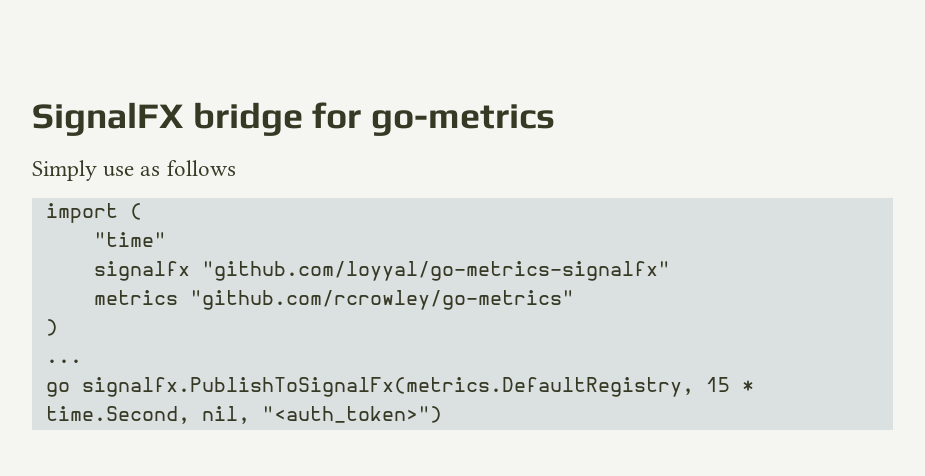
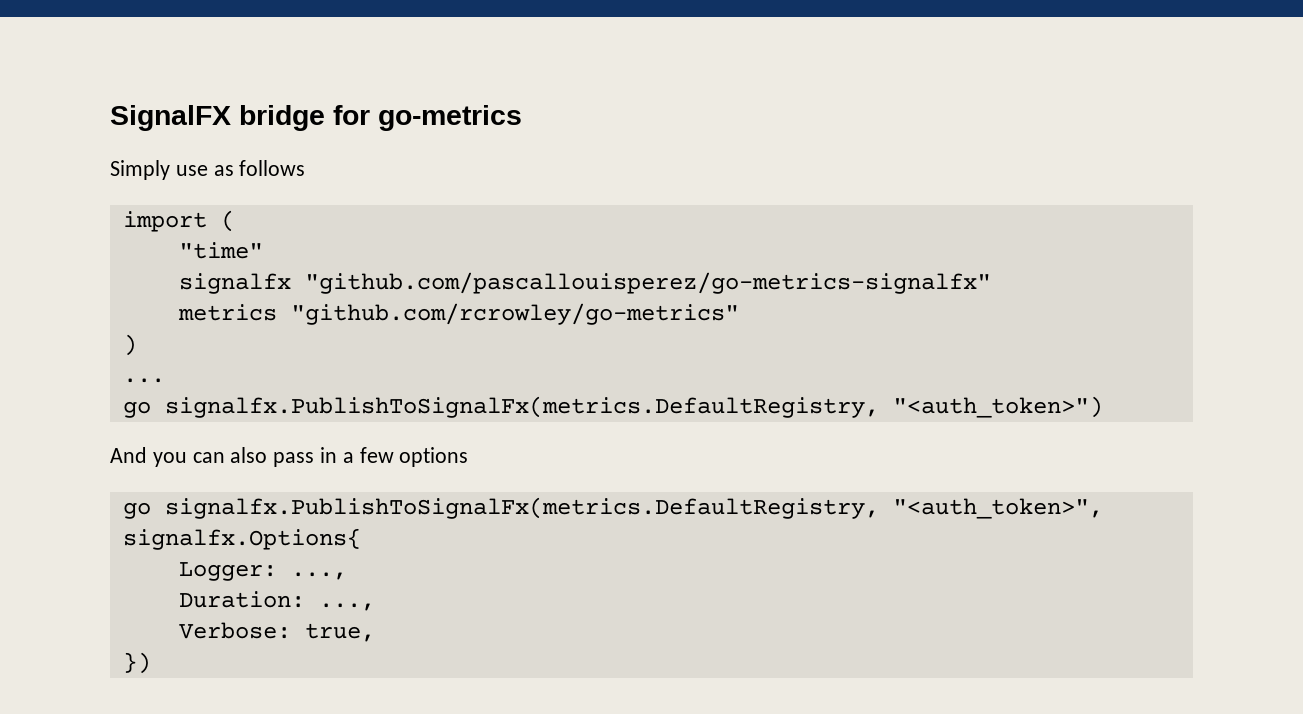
- signalfx "github.com/loyyal/go-metrics-signalfx"
+ signalfx "github.com/pascallouisperez/go-metrics-signalfx"
- go signalfx.PublishToSignalFx(metrics.DefaultRegistry, 15 * time.Second, nil, "<auth_token>")
+ go signalfx.PublishToSignalFx(metrics.DefaultRegistry, "<auth_token>")
+ And you can also pass in a few options
+ go signalfx.PublishToSignalFx(metrics.DefaultRegistry, "<auth_token>", signalfx.Options{
+ Logger: ...,
+ Duration: ...,
+ Verbose: true,
+ })

